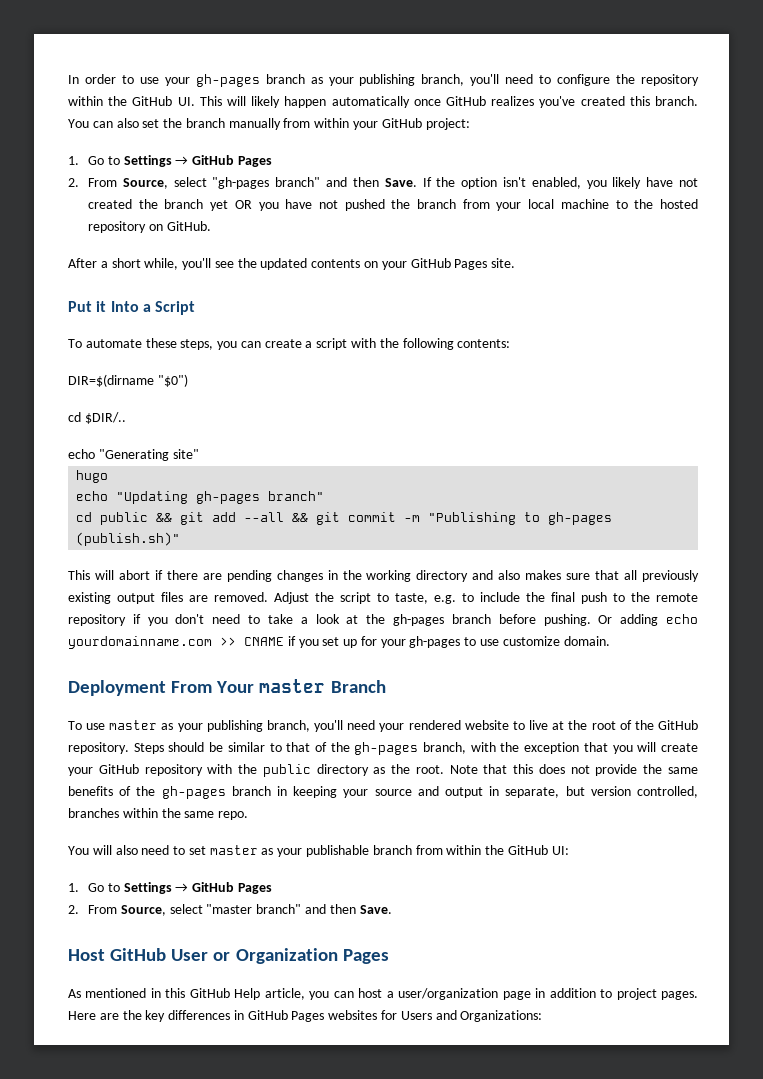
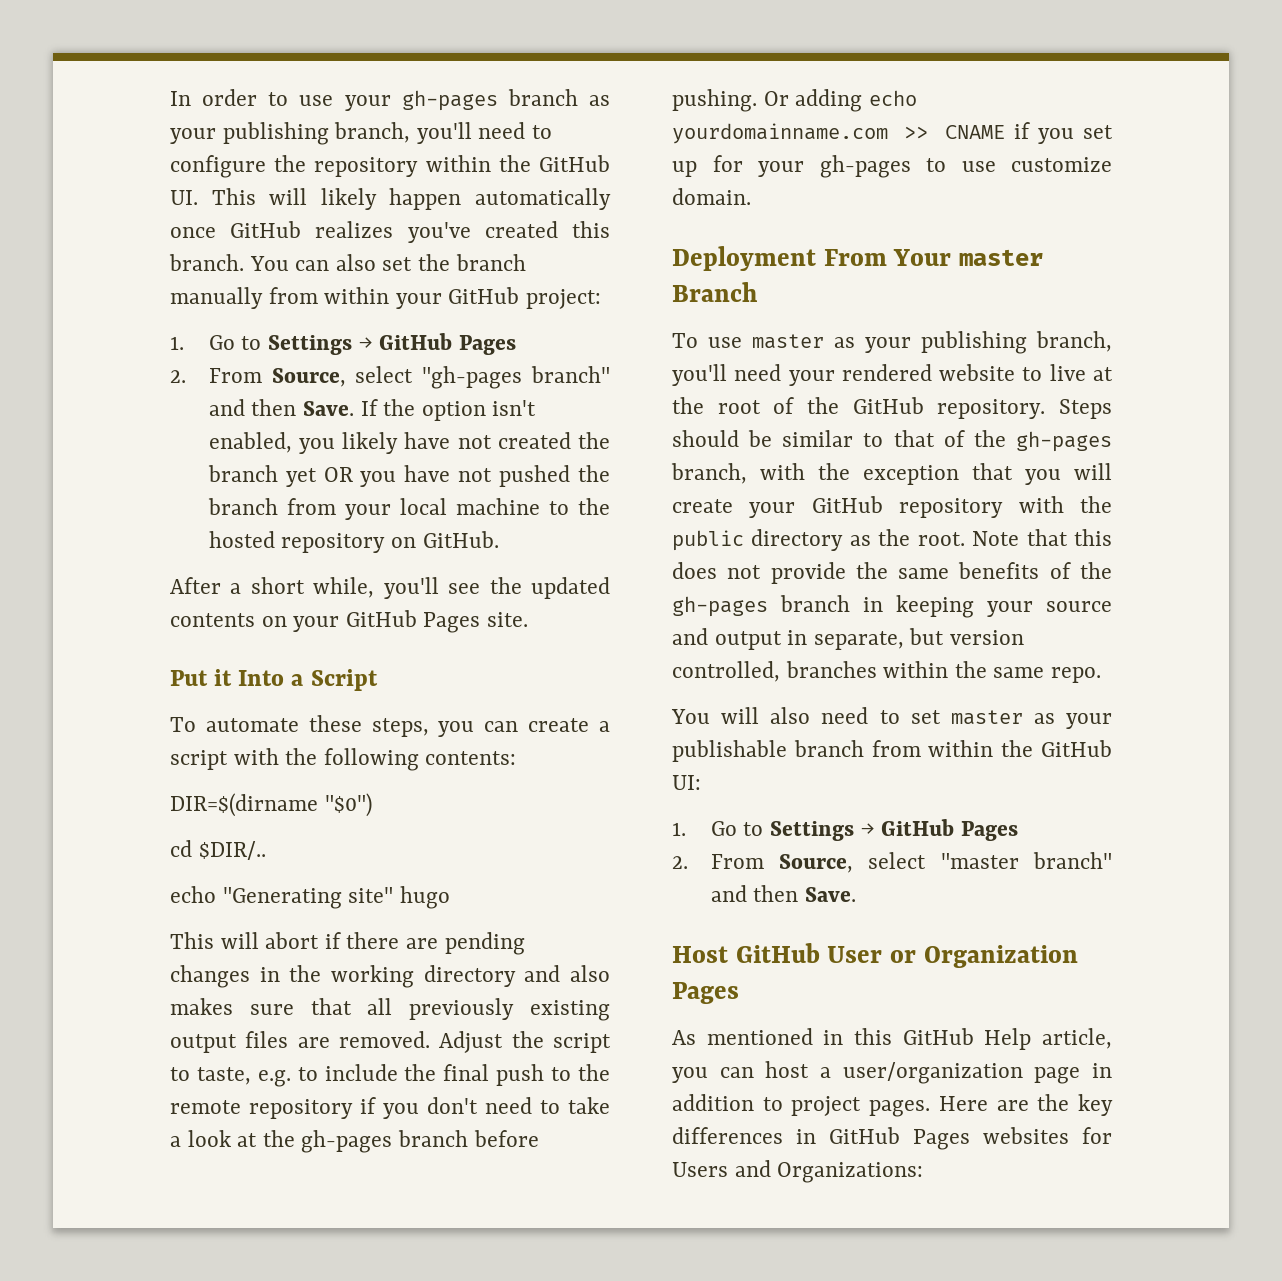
- echo "Generating site"
- hugo
+ echo "Generating site" hugo
- echo "Updating gh-pages branch"
- cd public && git add --all && git commit -m "Publishing to gh-pages (publish.sh)"

